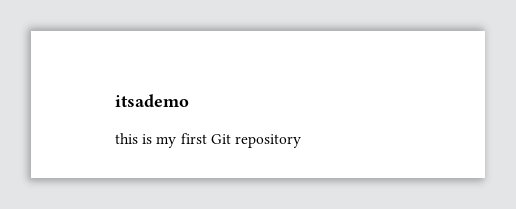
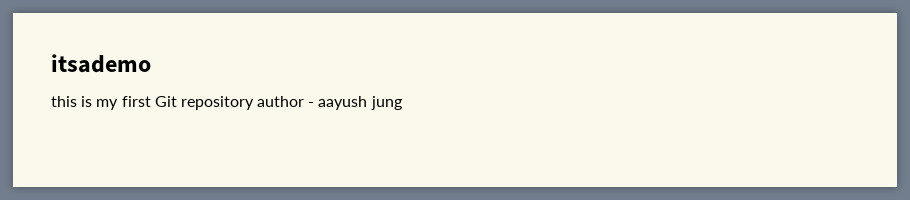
- this is my first Git repository
+ this is my first Git repository author - aayush jung

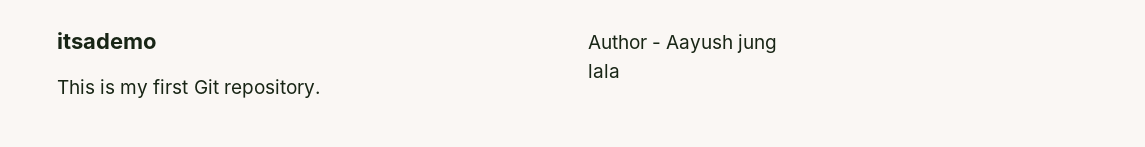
- this is my first Git repository author - aayush jung
+ This is my first Git repository.
+ Author - Aayush jung
+ lala

